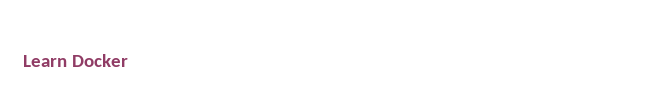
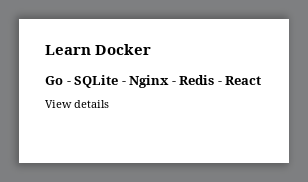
+ Go - SQLite - Nginx - Redis - React
+ View details

